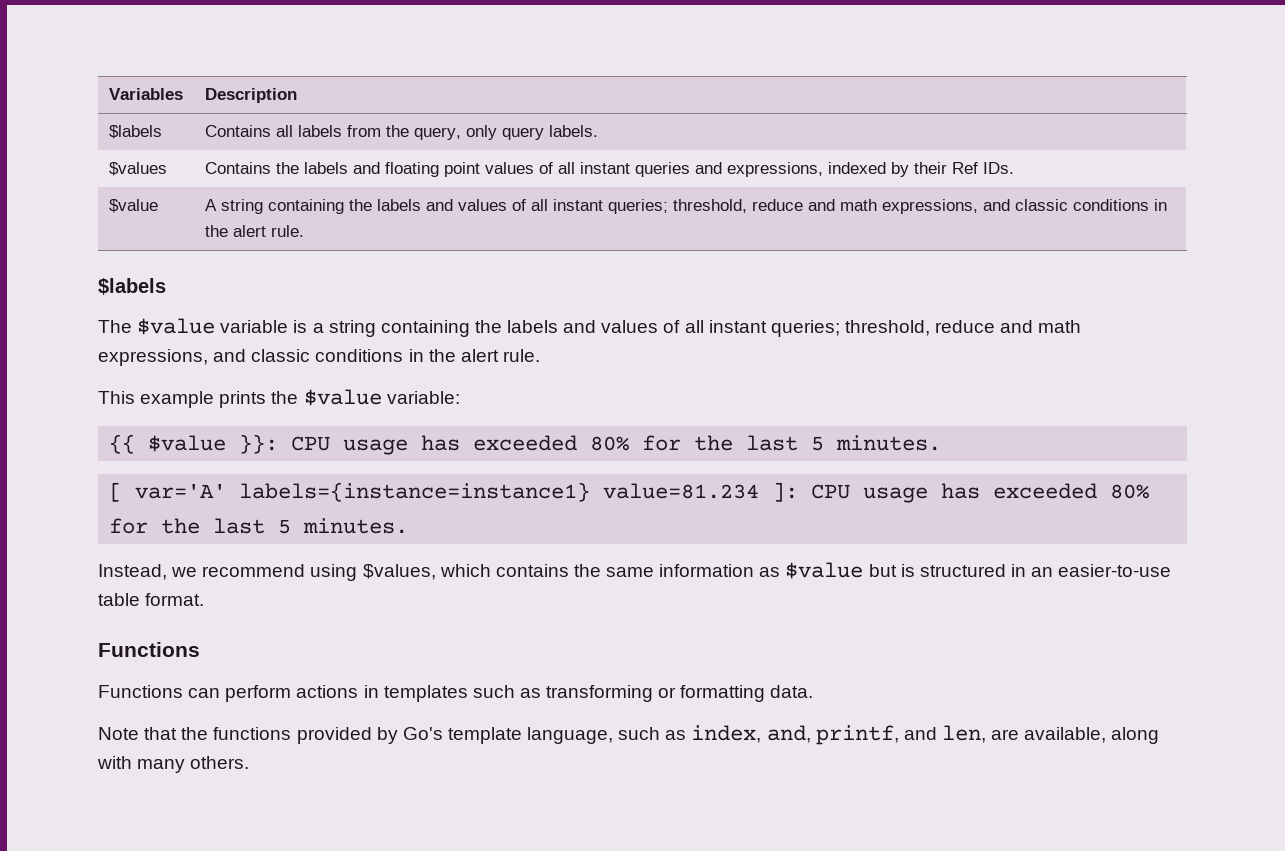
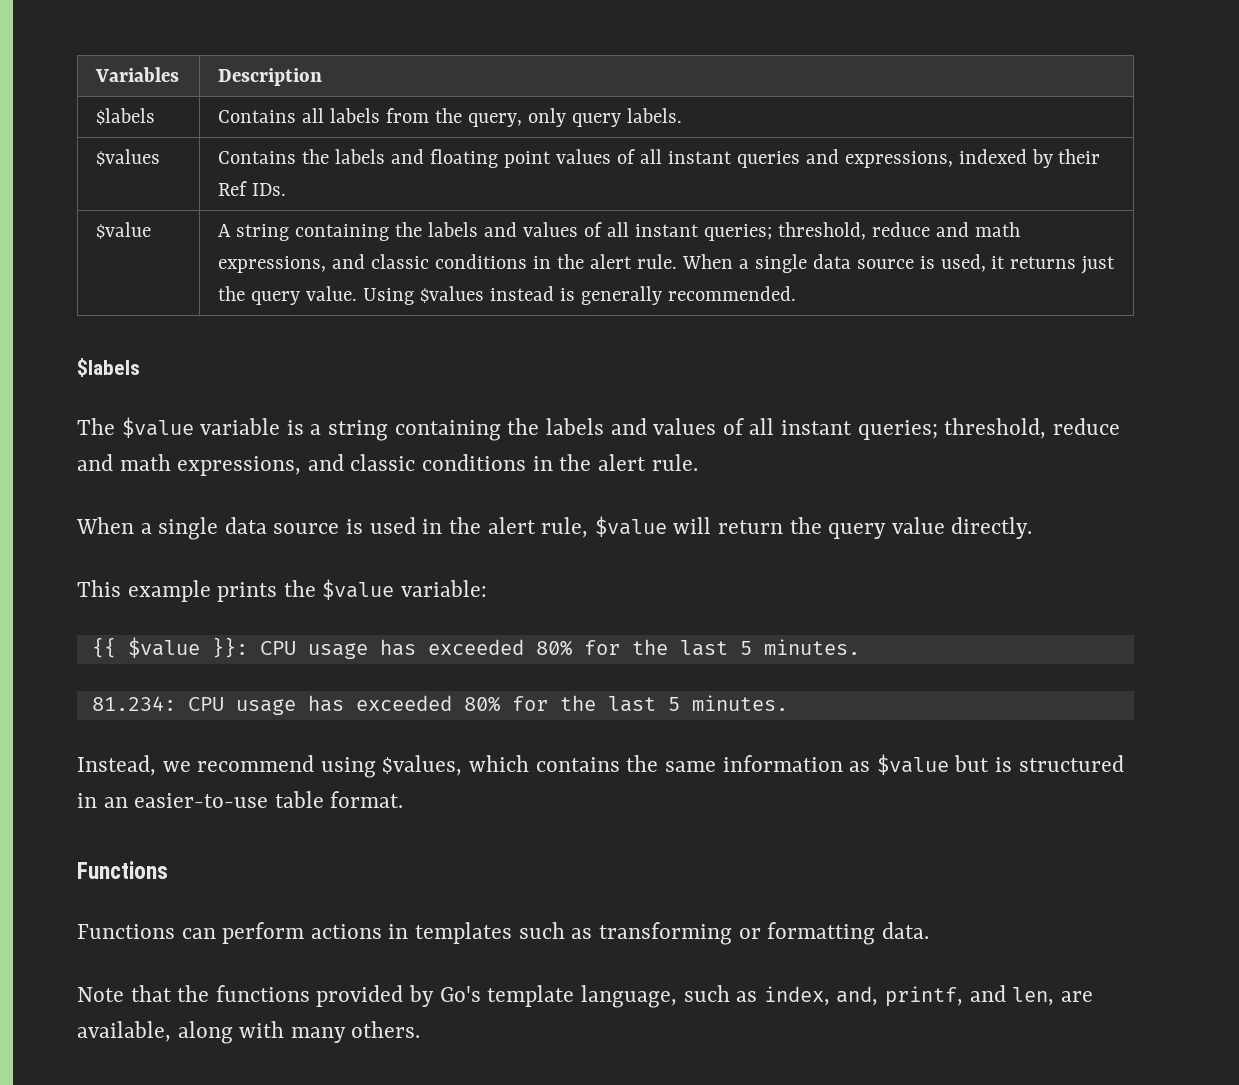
+ When a single data source is used, it returns just the query value. Using $values instead is generally recommended.
+ When a single data source is used in the alert rule, $value will return the query value directly.
- [ var='A' labels={instance=instance1} value=81.234 ]: CPU usage has exceeded 80% for the last 5 minutes.
+ 81.234: CPU usage has exceeded 80% for the last 5 minutes.

